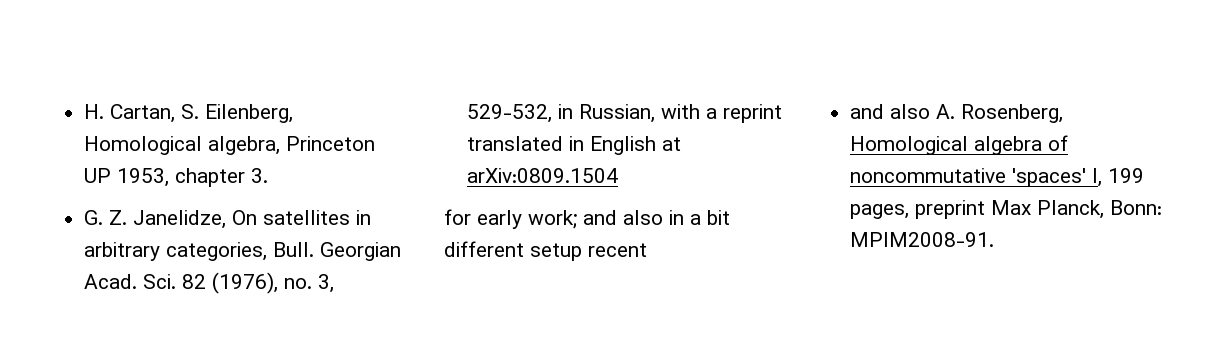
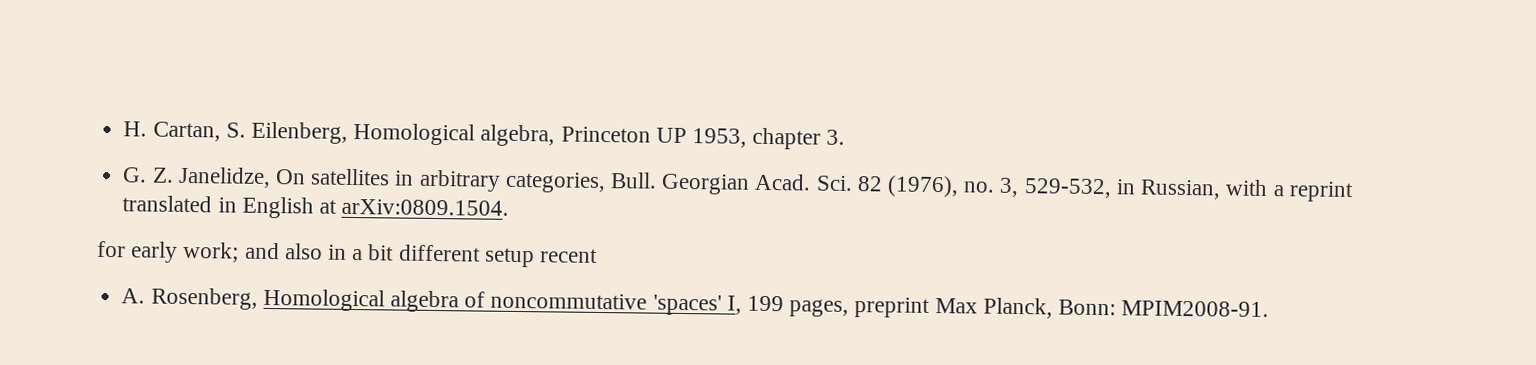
- Sci. 82 (1976), no. 3, 529-532, in Russian, with a reprint translated in English at arXiv:0809.1504
+ Sci. 82 (1976), no. 3, 529-532, in Russian, with a reprint translated in English at arXiv:0809.1504.
- and also A. Rosenberg, Homological algebra of noncommutative 'spaces' I, 199 pages, preprint Max Planck, Bonn: MPIM2008-91.
+ A. Rosenberg, Homological algebra of noncommutative 'spaces' I, 199 pages, preprint Max Planck, Bonn: MPIM2008-91.

